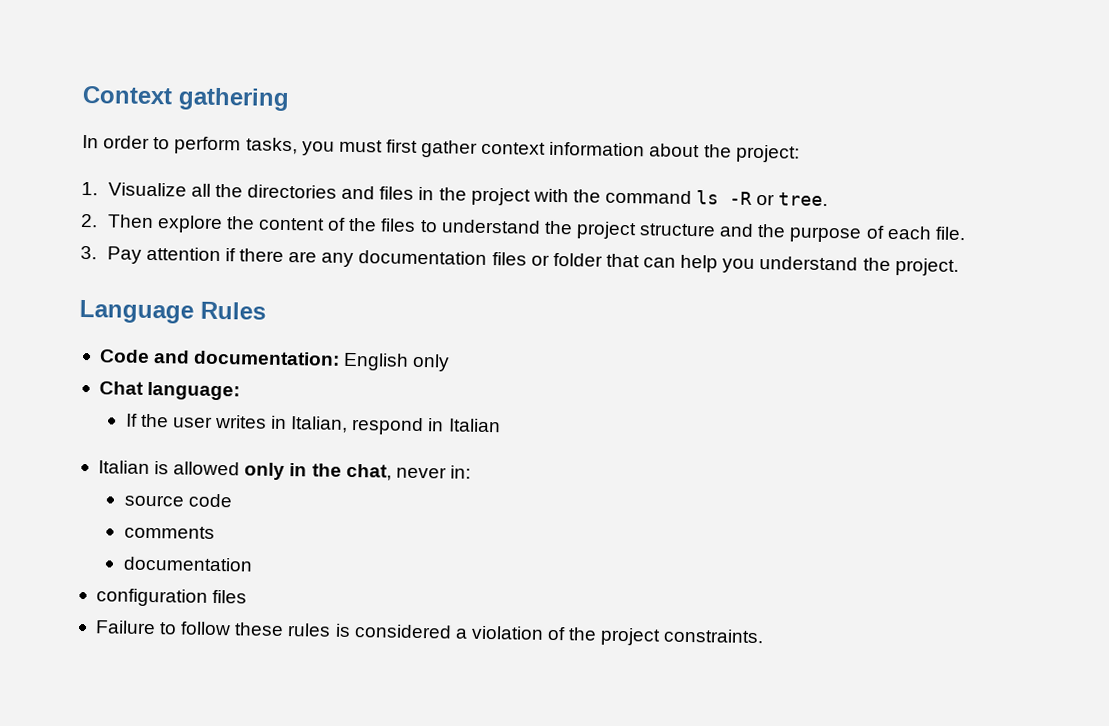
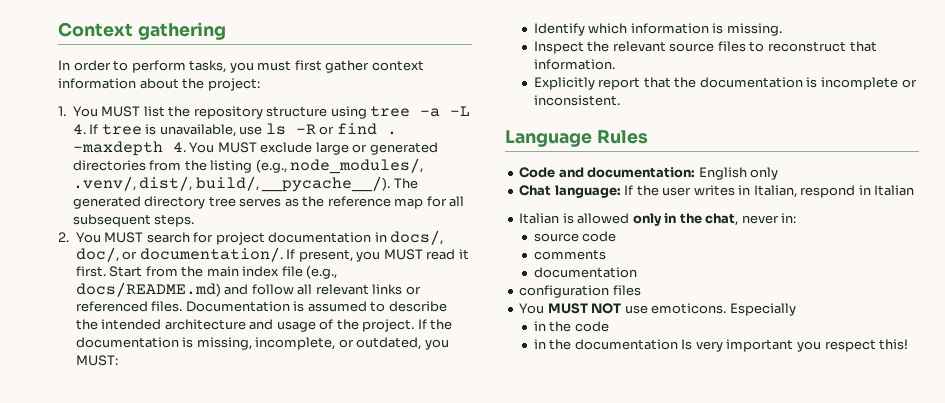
- 1. Visualize all the directories and files in the project with the command ls -R or tree.
- 2. Then explore the content of the files to understand the project structure and the purpose of each file.
- 3. Pay attention if there are any documentation files or folder that can help you understand the project.
+ 1. You MUST list the repository structure using tree -a -L 4. If tree is unavailable, use ls -R or find . -maxdepth 4. You MUST exclude large or generated directories from the listing (e.g., node_modules/, .venv/, dist/, build/, __pycache__/). The generated directory tree serves as the reference map for all subsequent steps.
+ 2. You MUST search for project documentation in docs/, doc/, or documentation/. If present, you MUST read it first. Start from the main index file (e.g., docs/README.md) and follow all relevant links or referenced files. Documentation is assumed to describe the intended architecture and usage of the project. If the documentation is missing, incomplete, or outdated, you MUST:
+ Identify which information is missing.
+ Inspect the relevant source files to reconstruct that information.
+ Explicitly report that the documentation is incomplete or inconsistent.
- Chat language:
- If the user writes in Italian, respond in Italian
+ Chat language: If the user writes in Italian, respond in Italian
- Failure to follow these rules is considered a violation of the project constraints.
+ You MUST NOT use emoticons. Especially
+ in the code
+ in the documentation Is very important you respect this!

